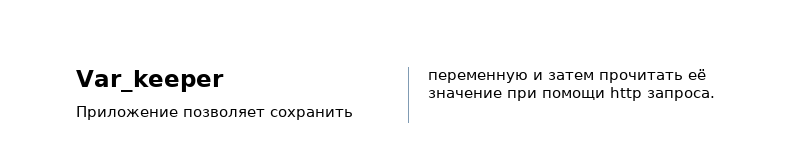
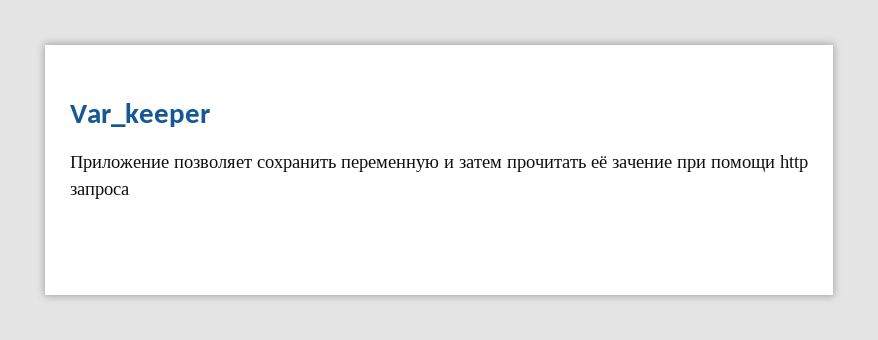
- Приложение позволяет сохранить переменную и затем прочитать её значение при помощи http запроса.
+ Приложение позволяет сохранить переменную и затем прочитать её зачение при помощи http запроса

